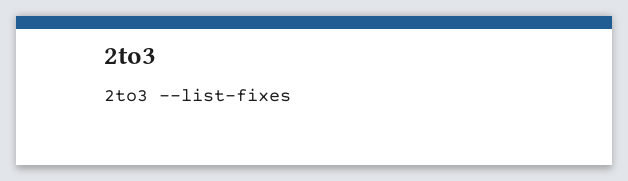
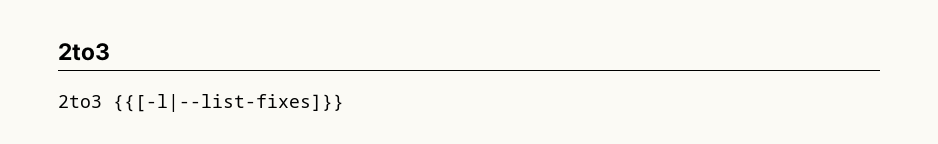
- 2to3 --list-fixes
+ 2to3 {{[-l|--list-fixes]}}

